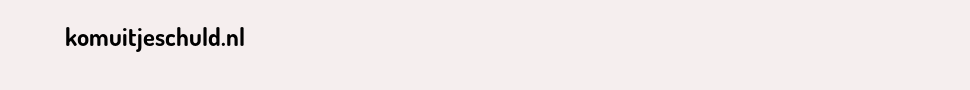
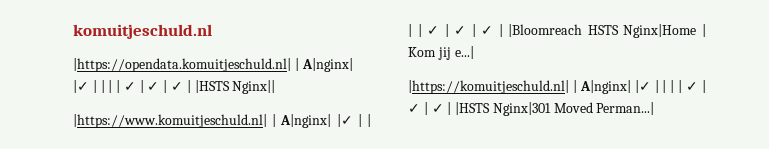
+ |https://opendata.komuitjeschuld.nl| | A|nginx| |✓ | | | | ✓ | ✓ | ✓ | |HSTS Nginx||
+ |https://www.komuitjeschuld.nl| | A|nginx| |✓ | | | | ✓ | ✓ | ✓ | |Bloomreach HSTS Nginx|Home | Kom jij e...|
+ |https://komuitjeschuld.nl| | A|nginx| |✓ | | | | ✓ | ✓ | ✓ | |HSTS Nginx|301 Moved Perman...|

